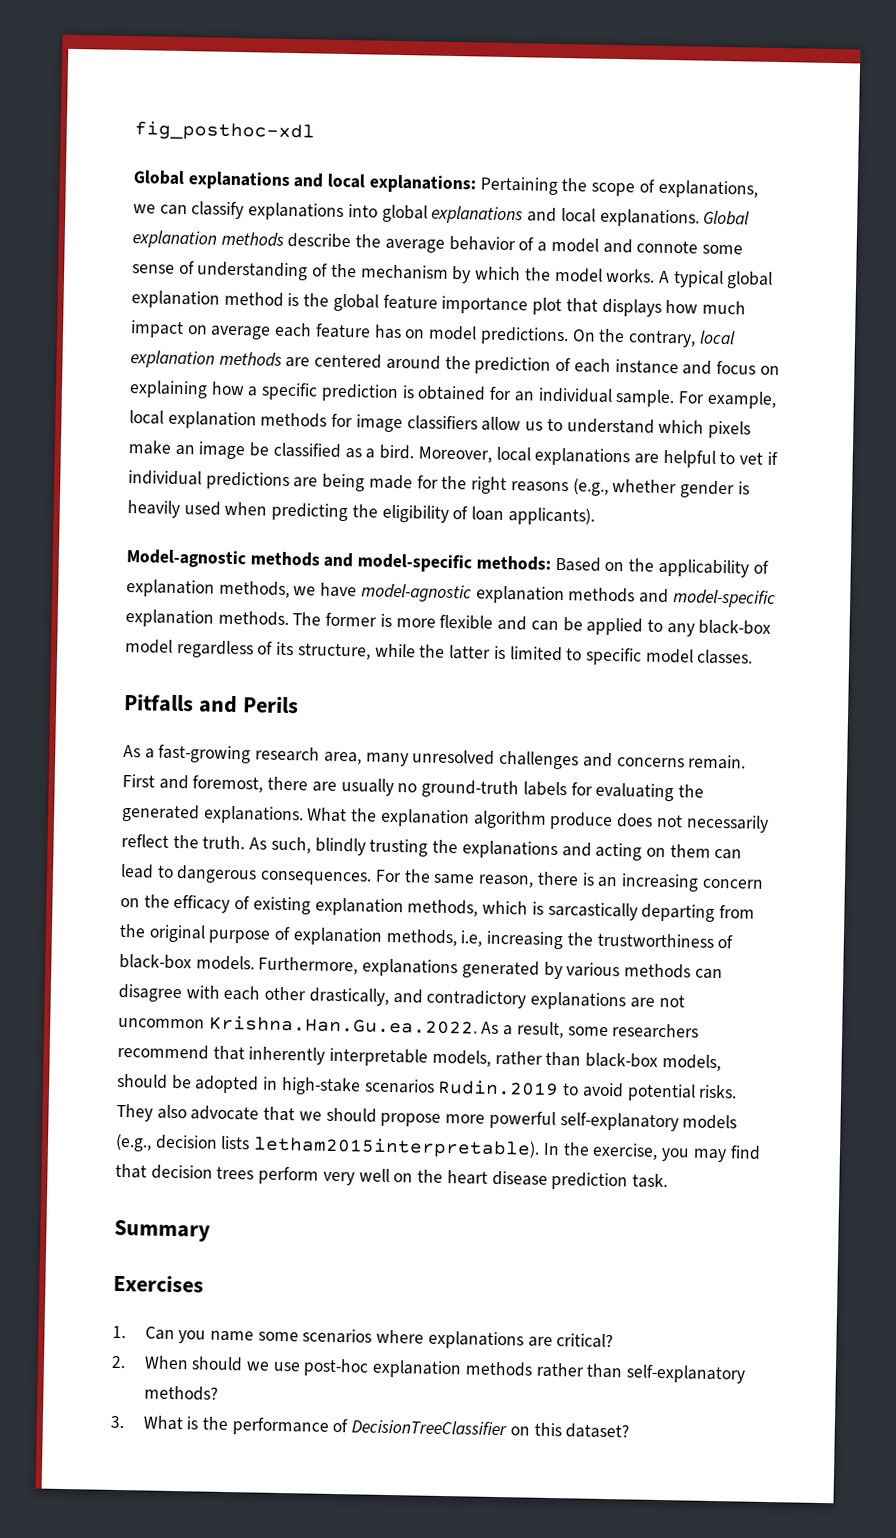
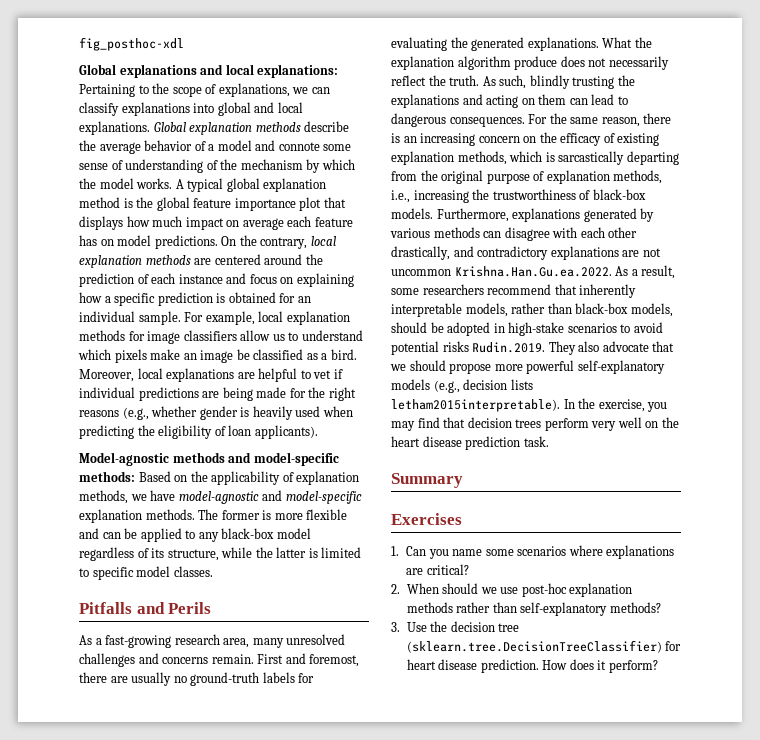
- Global explanations and local explanations: Pertaining the scope of explanations, we can classify explanations into global explanations and local explanations.
+ Global explanations and local explanations: Pertaining to the scope of explanations, we can classify explanations into global and local explanations.
- Model-agnostic methods and model-specific methods: Based on the applicability of explanation methods, we have model-agnostic explanation methods and model-specific explanation methods.
+ Model-agnostic methods and model-specific methods: Based on the applicability of explanation methods, we have model-agnostic and model-specific explanation methods.
- For the same reason, there is an increasing concern on the efficacy of existing explanation methods, which is sarcastically departing from the original purpose of explanation methods, i.e, increasing the trustworthiness of black-box models.
+ For the same reason, there is an increasing concern on the efficacy of existing explanation methods, which is sarcastically departing from the original purpose of explanation methods, i.e., increasing the trustworthiness of black-box models.
- Furthermore, explanations generated by various methods can disagree with each other drastically, and contradictory explanations are not uncommon Krishna.Han.Gu.ea.2022. As a result, some researchers recommend that inherently interpretable models, rather than black-box models, should be adopted in high-stake scenarios Rudin.2019 to avoid potential risks. They also advocate that we should propose more powerful self-explanatory models (e.g., decision lists letham2015interpretable).
+ Furthermore, explanations generated by various methods can disagree with each other drastically, and contradictory explanations are not uncommon Krishna.Han.Gu.ea.2022. As a result, some researchers recommend that inherently interpretable models, rather than black-box models, should be adopted in high-stake scenarios to avoid potential risks Rudin.2019. They also advocate that we should propose more powerful self-explanatory models (e.g., decision lists letham2015interpretable).
- 3. What is the performance of DecisionTreeClassifier on this dataset?
+ 3. Use the decision tree (sklearn.tree.DecisionTreeClassifier) for heart disease prediction. How does it perform?

